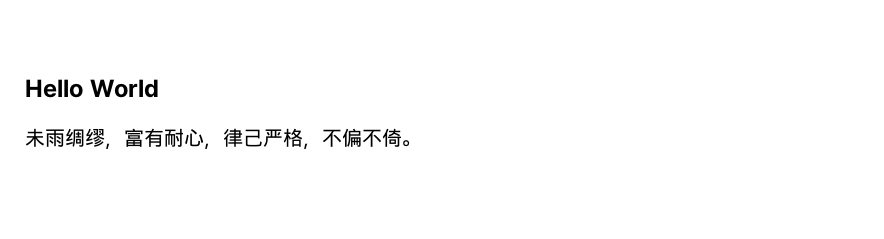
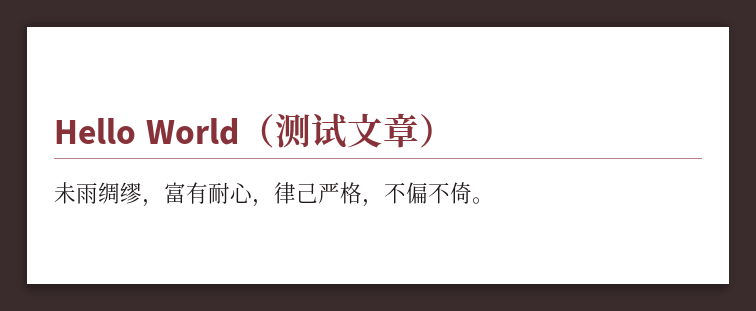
- Hello World
+ Hello World（测试文章）

